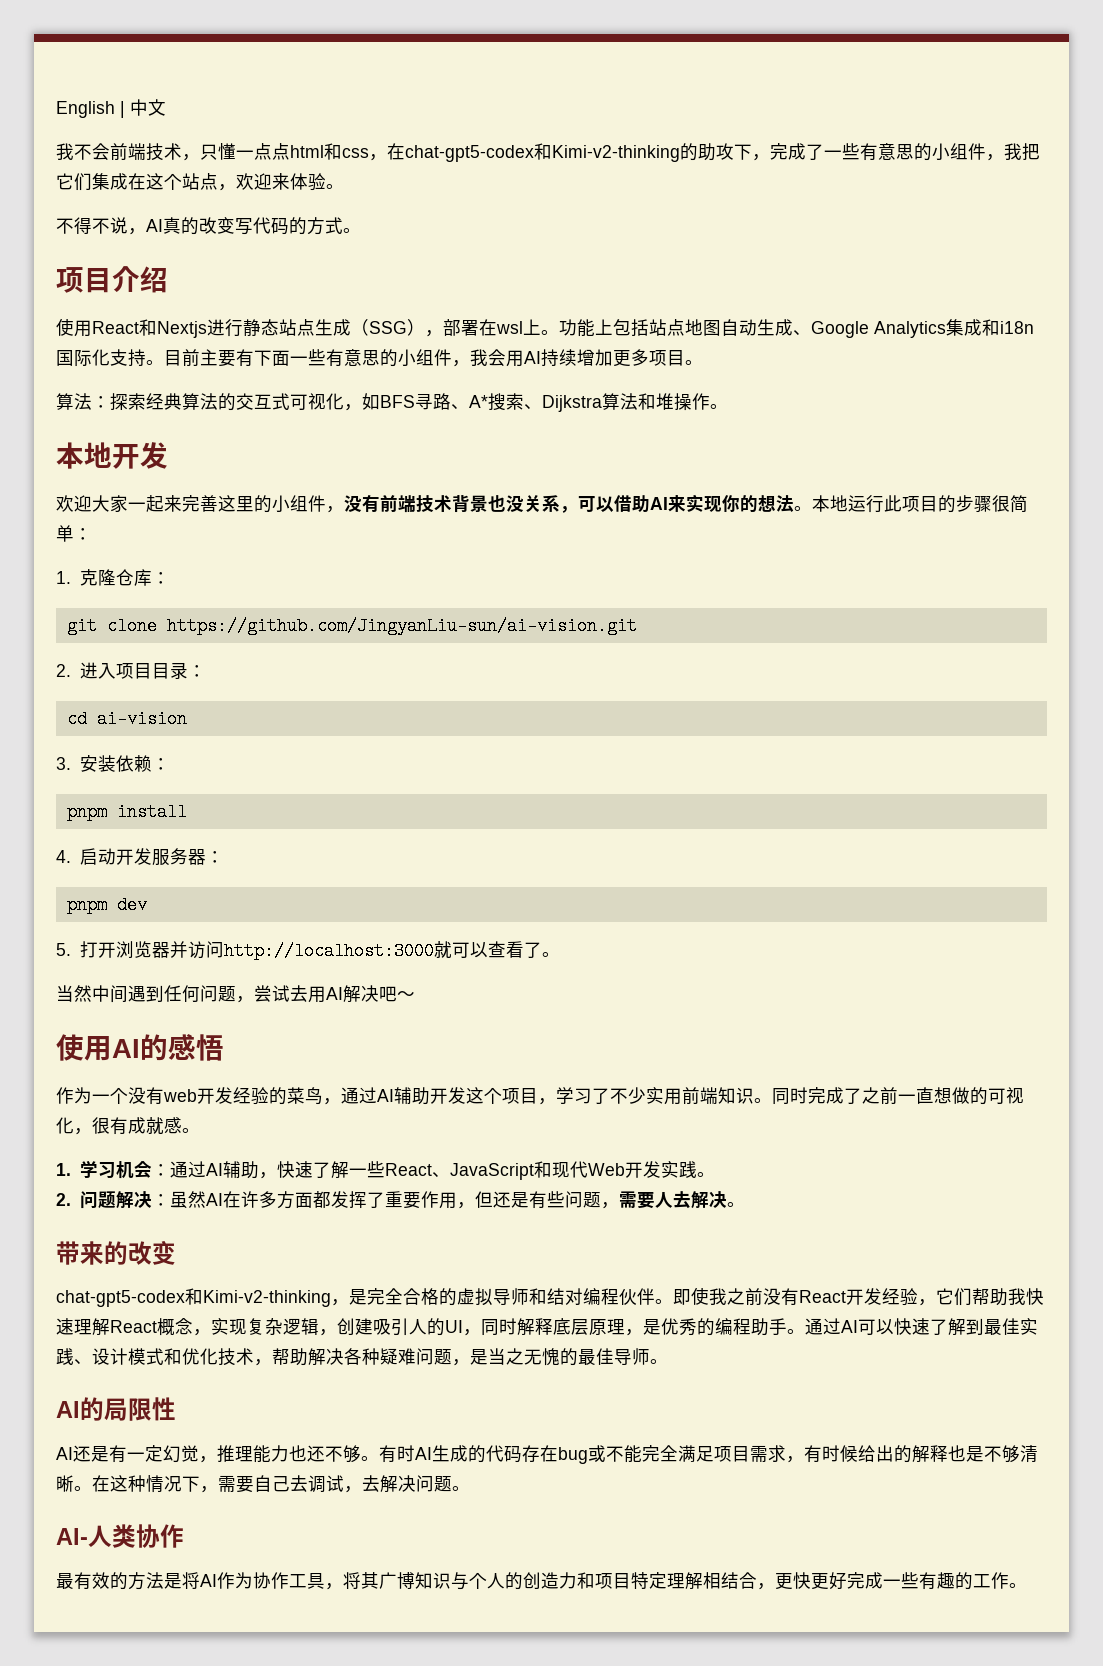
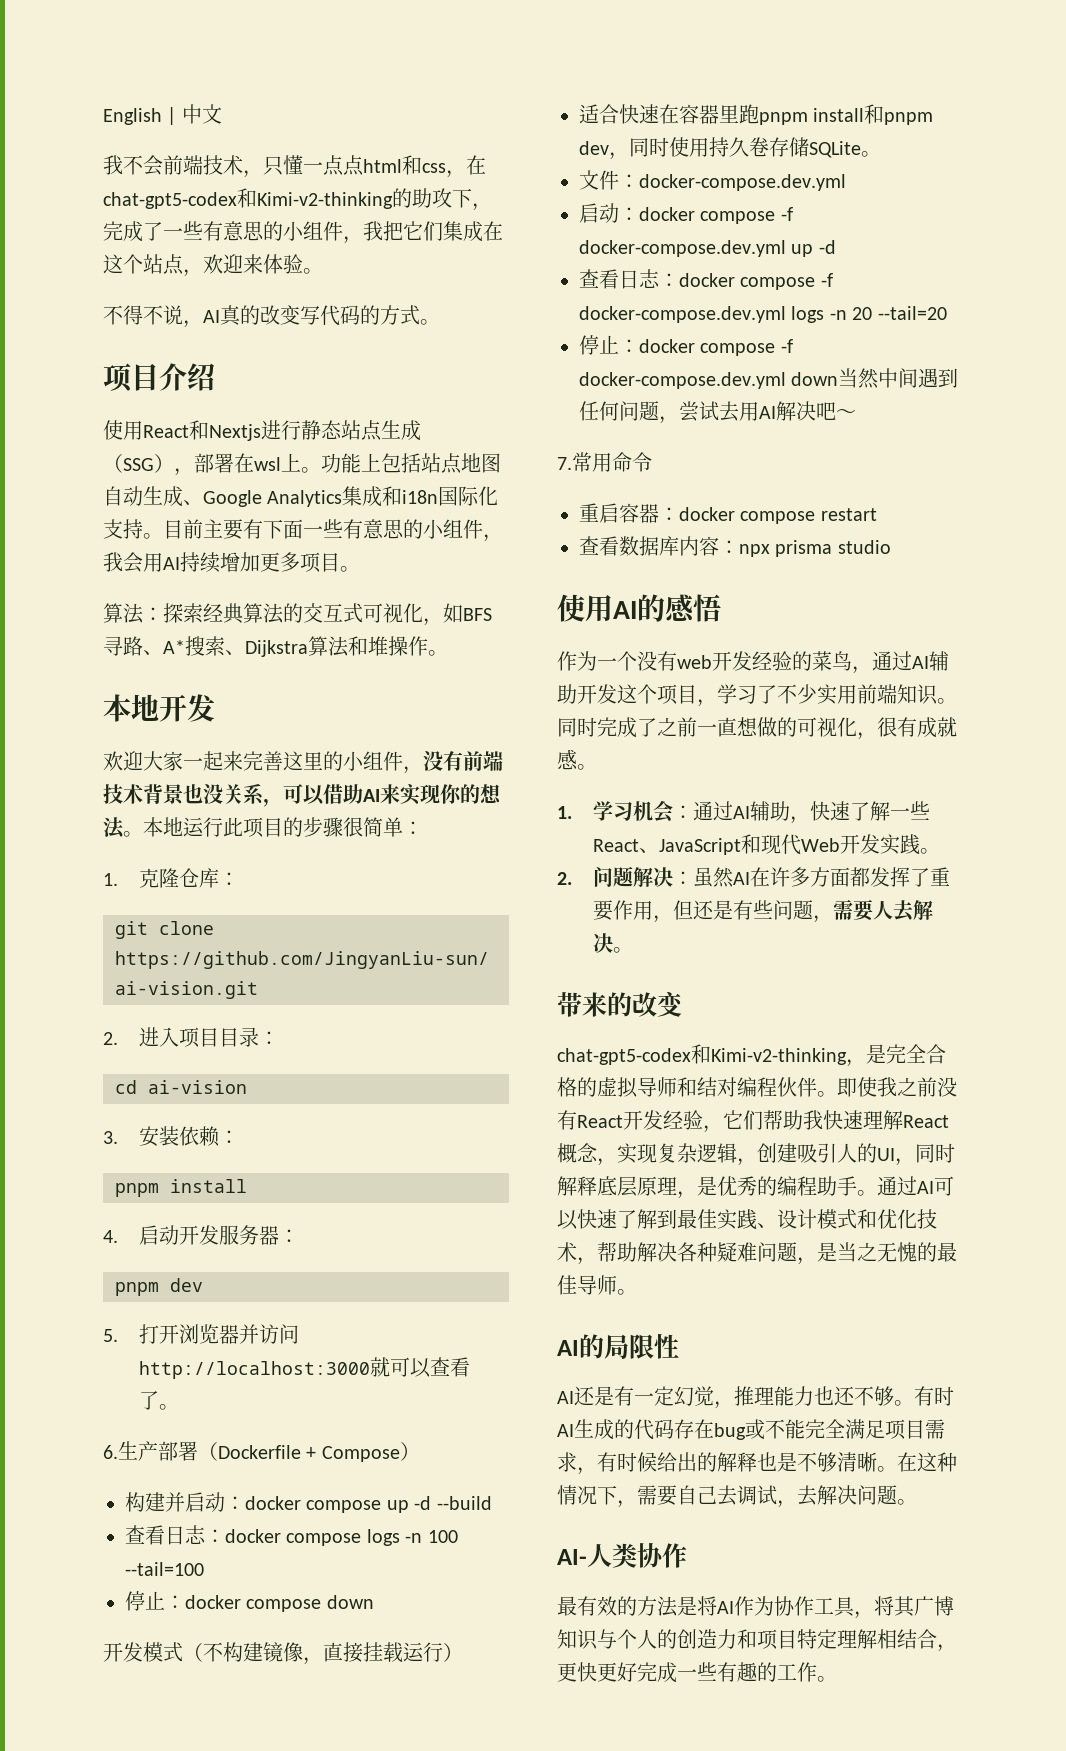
- 当然中间遇到任何问题，尝试去用AI解决吧～
+ 6.生产部署（Dockerfile + Compose）
+ 构建并启动：docker compose up -d --build
+ 查看日志：docker compose logs -n 100 --tail=100
+ 停止：docker compose down
+ 开发模式（不构建镜像，直接挂载运行）
+ 适合快速在容器里跑pnpm install和pnpm dev，同时使用持久卷存储SQLite。
+ 文件：docker-compose.dev.yml
+ 启动：docker compose -f docker-compose.dev.yml up -d
+ 查看日志：docker compose -f docker-compose.dev.yml logs -n 20 --tail=20
+ 停止：docker compose -f docker-compose.dev.yml down当然中间遇到任何问题，尝试去用AI解决吧～
+ 7.常用命令
+ 重启容器：docker compose restart
+ 查看数据库内容：npx prisma studio

